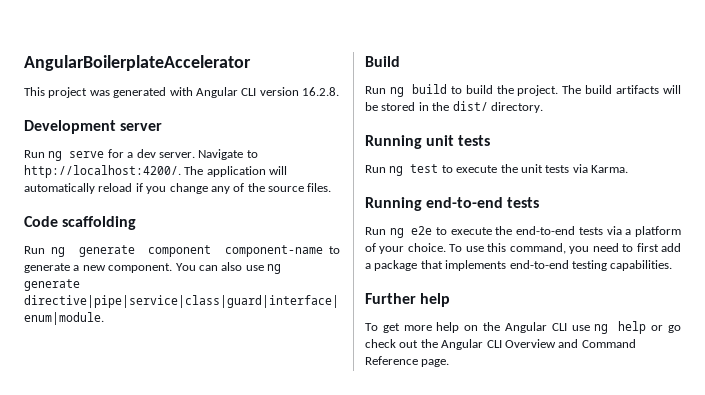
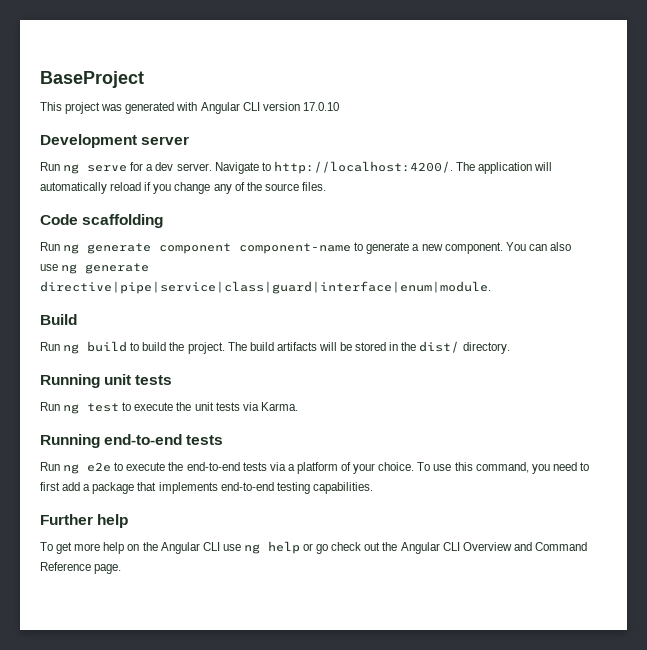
- AngularBoilerplateAccelerator
+ BaseProject
- This project was generated with Angular CLI version 16.2.8.
+ This project was generated with Angular CLI version 17.0.10

